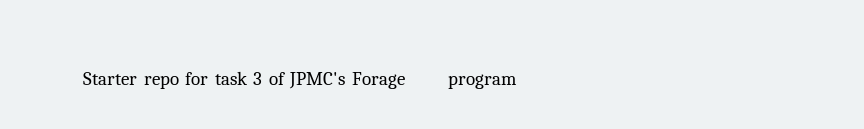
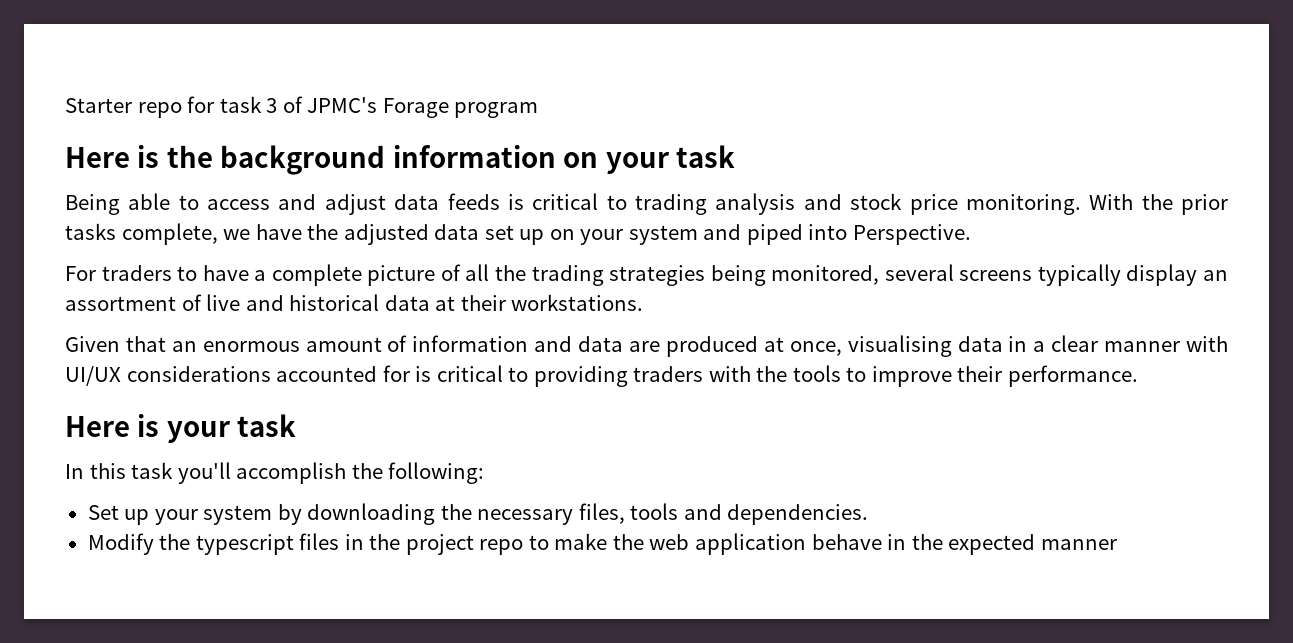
+ Here is the background information on your task
+ Being able to access and adjust data feeds is critical to trading analysis and stock price monitoring. With the prior tasks complete, we have the adjusted data set up on your system and piped into Perspective.
+ For traders to have a complete picture of all the trading strategies being monitored, several screens typically display an assortment of live and historical data at their workstations.
+ Given that an enormous amount of information and data are produced at once, visualising data in a clear manner with UI/UX considerations accounted for is critical to providing traders with the tools to improve their performance.
+ Here is your task
+ In this task you'll accomplish the following:
+ Set up your system by downloading the necessary files, tools and dependencies.
+ Modify the typescript files in the project repo to make the web application behave in the expected manner

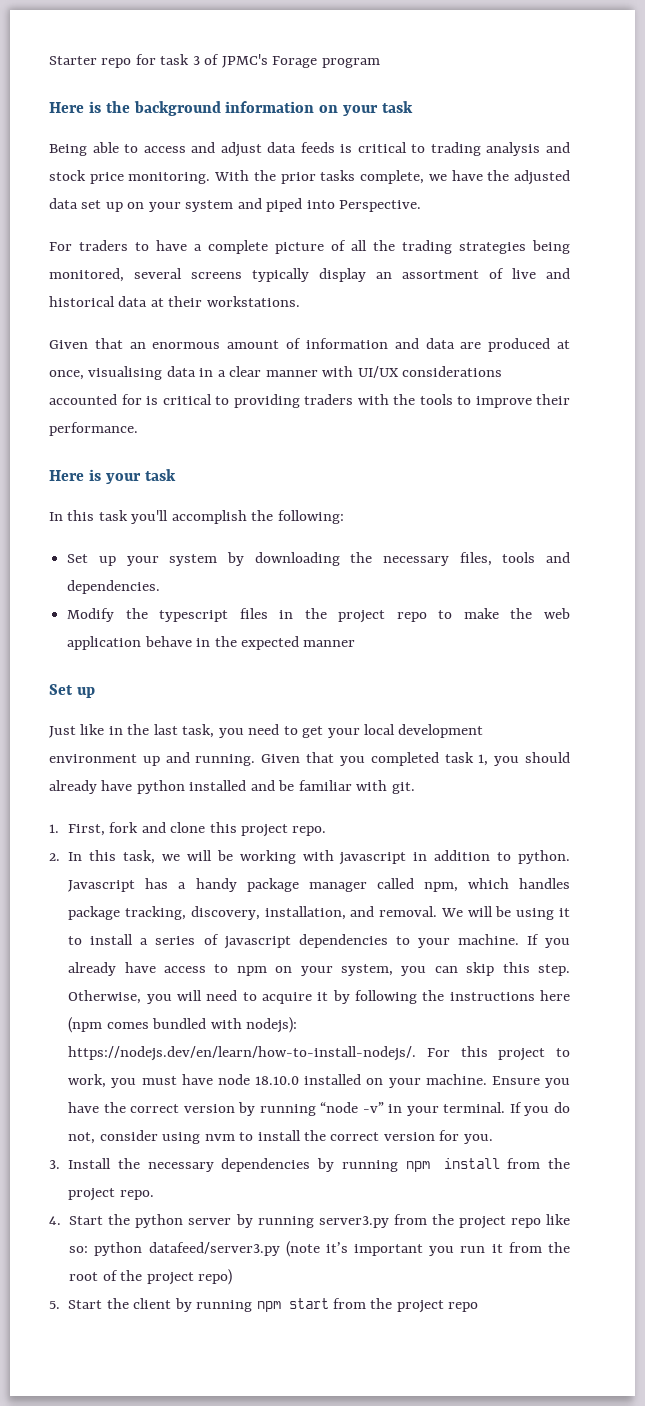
  Modify the typescript files in the project repo to make the web application behave in the expected manner
+ Set up
+ Just like in the last task, you need to get your local development environment up and running. Given that you completed task 1, you should already have python installed and be familiar with git.
+ 1. First, fork and clone this project repo.
+ 2. In this task, we will be working with javascript in addition to python. Javascript has a handy package manager called npm, which handles package tracking, discovery, installation, and removal. We will be using it to install a series of javascript dependencies to your machine. If you already have access to npm on your system, you can skip this step. Otherwise, you will need to acquire it by following the instructions here (npm comes bundled with nodejs): https://nodejs.dev/en/learn/how-to-install-nodejs/. For this project to work, you must have node 18.10.0 installed on your machine. Ensure you have the correct version by running “node -v” in your terminal. If you do not, consider using nvm to install the correct version for you.
+ 3. Install the necessary dependencies by running npm install from the project repo.
+ 4. Start the python server by running server3.py from the project repo like so: python datafeed/server3.py (note it’s important you run it from the root of the project repo)
+ 5. Start the client by running npm start from the project repo

